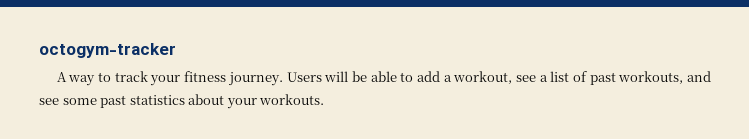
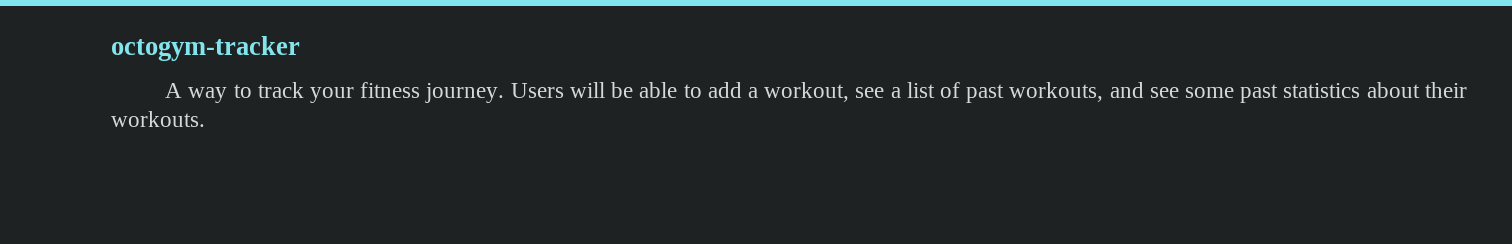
- Users will be able to add a workout, see a list of past workouts, and see some past statistics about your workouts.
+ Users will be able to add a workout, see a list of past workouts, and see some past statistics about their workouts.

